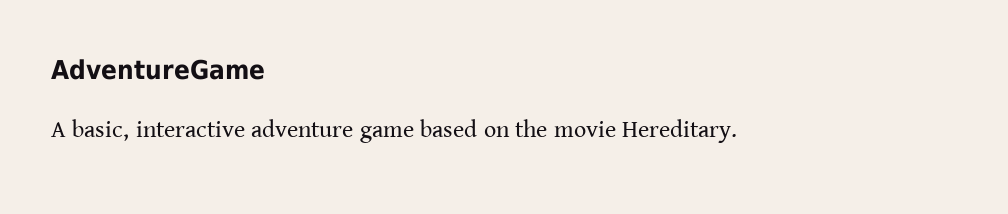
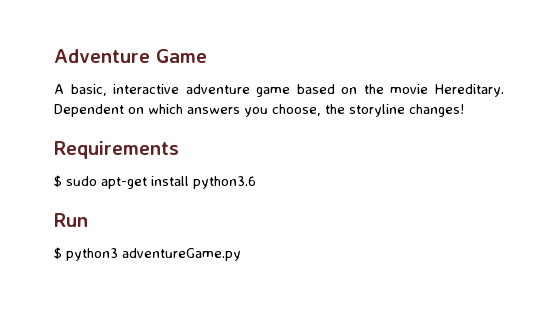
- AdventureGame
+ Adventure Game
+ Dependent on which answers you choose, the storyline changes!
+ Requirements
+ $ sudo apt-get install python3.6
+ Run
+ $ python3 adventureGame.py

